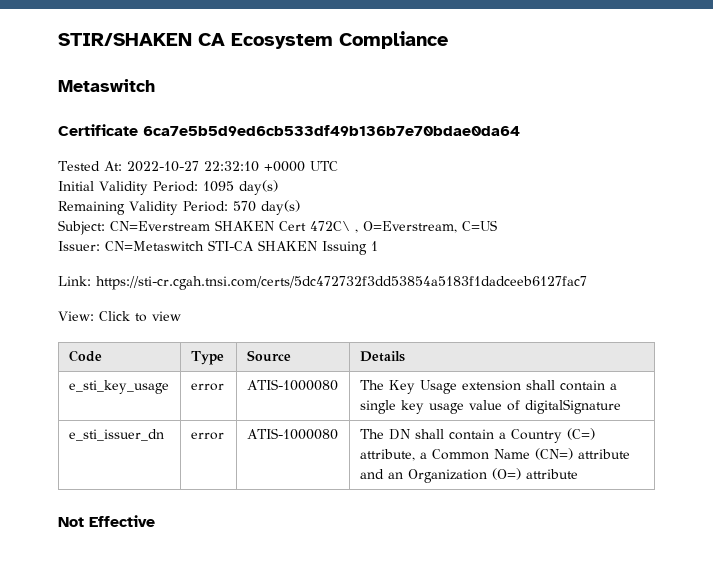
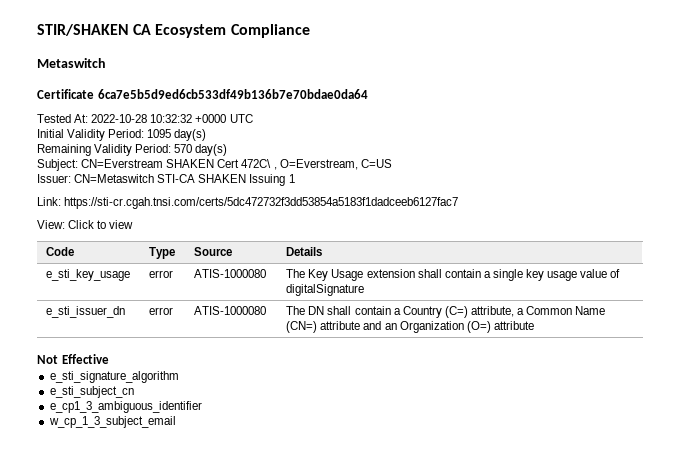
- Tested At: 2022-10-27 22:32:10 +0000 UTC
+ Tested At: 2022-10-28 10:32:32 +0000 UTC
+ e_sti_signature_algorithm
+ e_sti_subject_cn
+ e_cp1_3_ambiguous_identifier
+ w_cp_1_3_subject_email

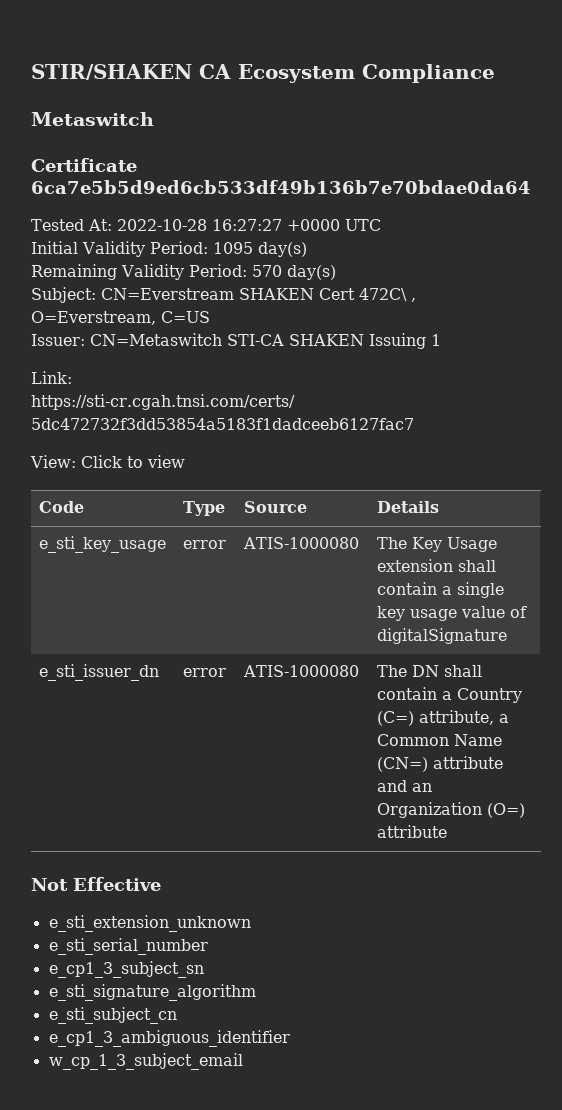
- Tested At: 2022-10-28 10:32:32 +0000 UTC
+ Tested At: 2022-10-28 16:27:27 +0000 UTC
+ e_sti_extension_unknown
+ e_sti_serial_number
+ e_cp1_3_subject_sn

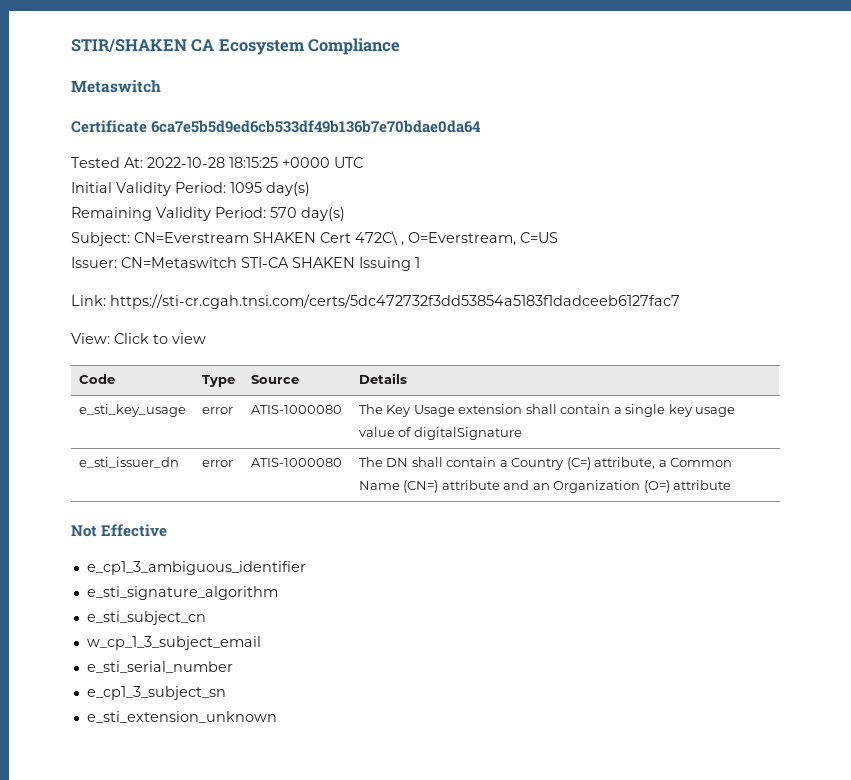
- Tested At: 2022-10-28 16:27:27 +0000 UTC
+ Tested At: 2022-10-28 18:15:25 +0000 UTC
- e_sti_extension_unknown
+ e_cp1_3_ambiguous_identifier
+ e_sti_signature_algorithm
+ e_sti_subject_cn
+ w_cp_1_3_subject_email
  e_sti_serial_number
  e_cp1_3_subject_sn
- e_sti_signature_algorithm
- e_sti_subject_cn
- e_cp1_3_ambiguous_identifier
- w_cp_1_3_subject_email
+ e_sti_extension_unknown

